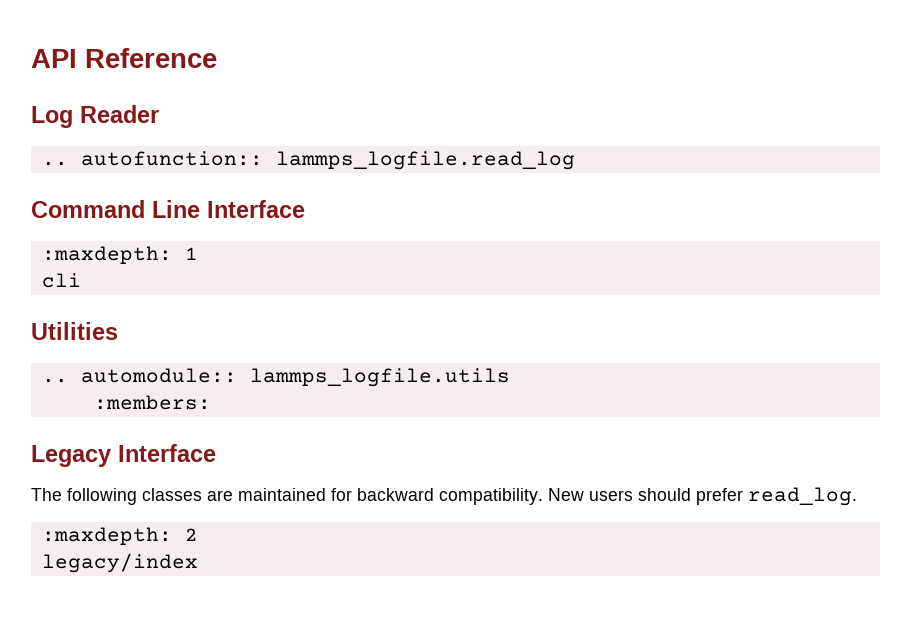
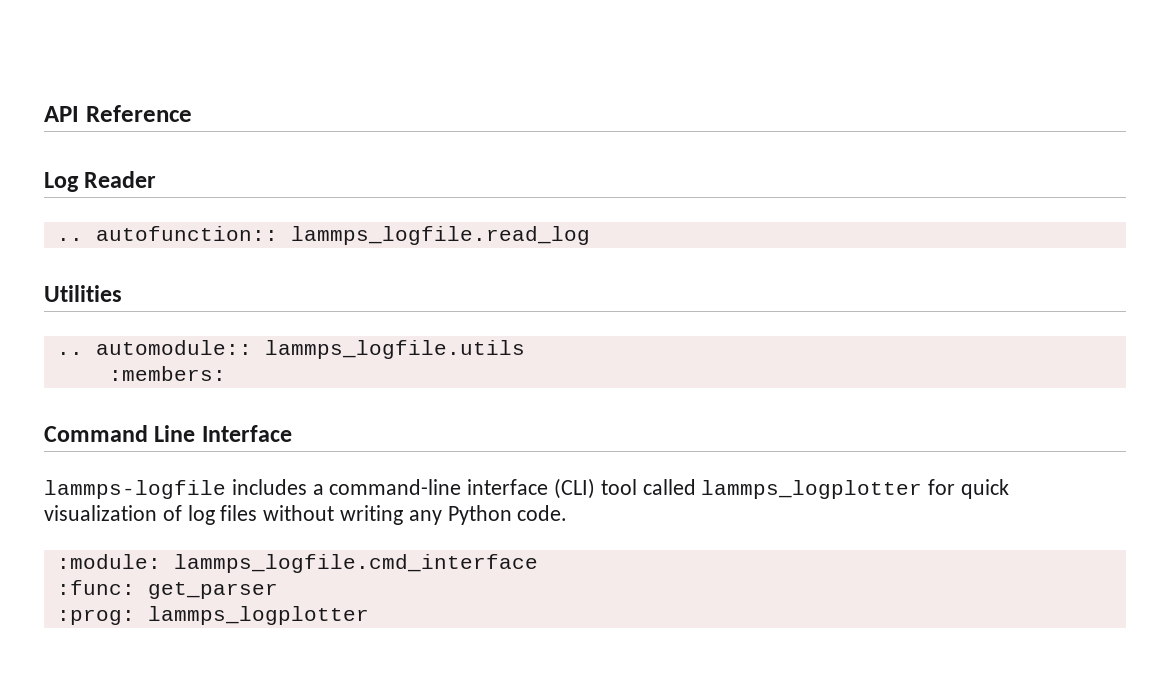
- Command Line Interface
- :maxdepth: 1
- cli
- Legacy Interface
- The following classes are maintained for backward compatibility. New users should prefer read_log.
- :maxdepth: 2
- legacy/index
+ Command Line Interface
+ lammps-logfile includes a command-line interface (CLI) tool called lammps_logplotter for quick visualization of log files without writing any Python code.
+ :module: lammps_logfile.cmd_interface
+ :func: get_parser
+ :prog: lammps_logplotter

